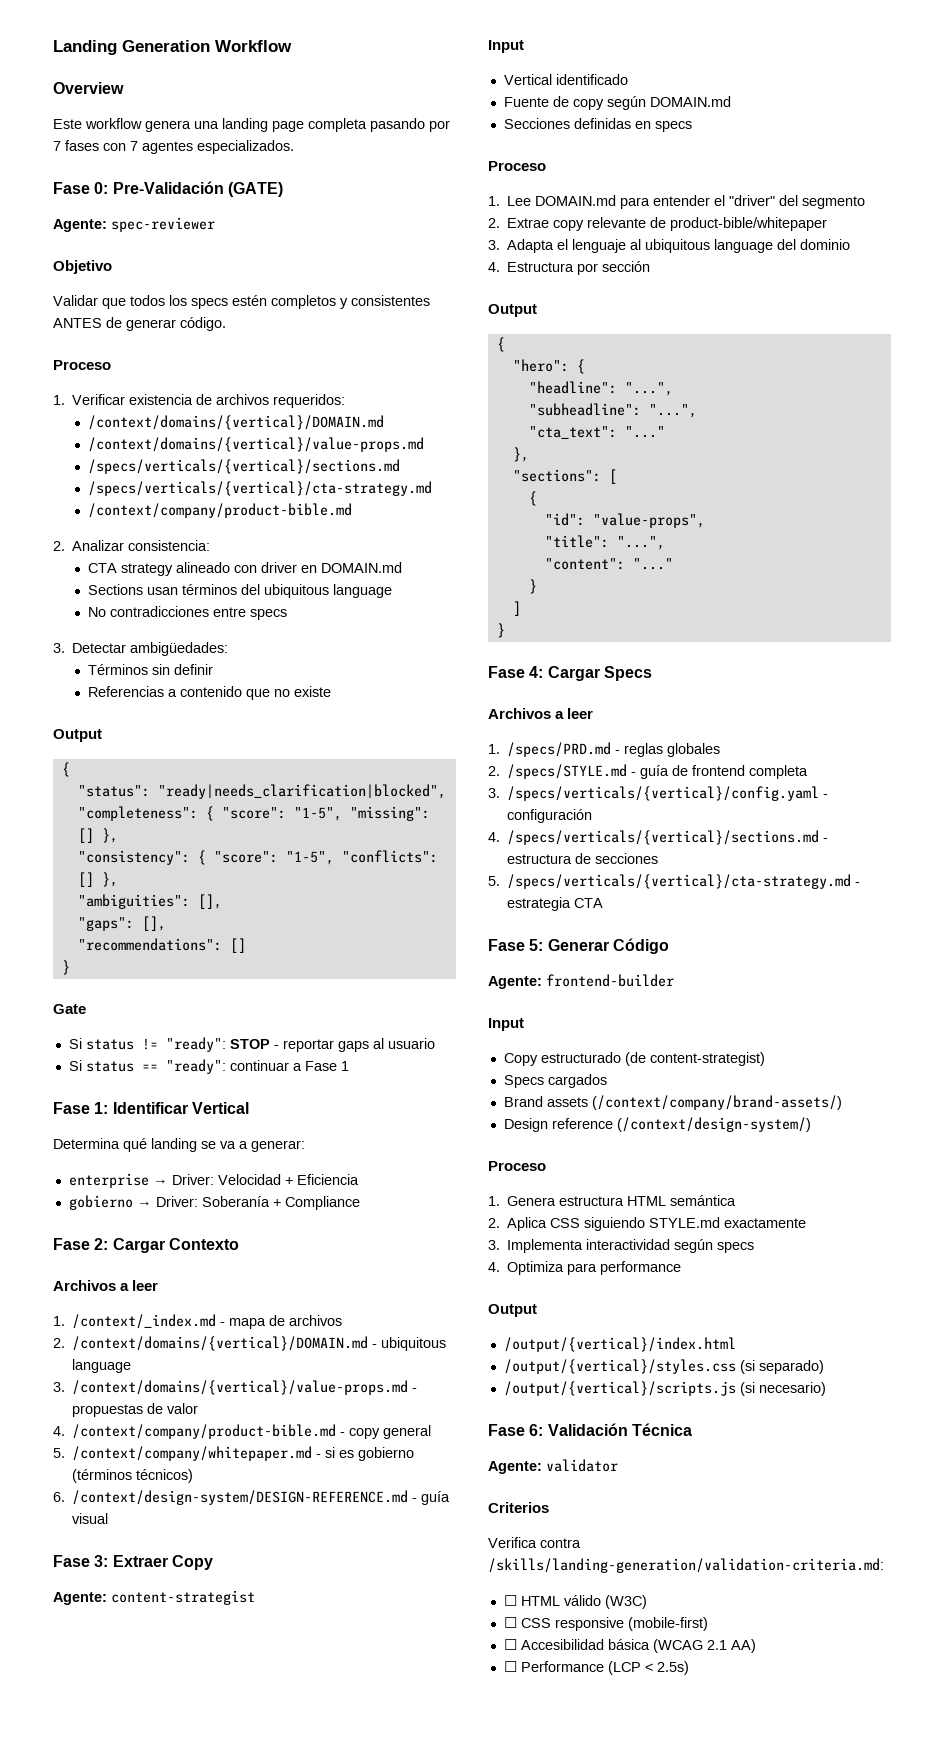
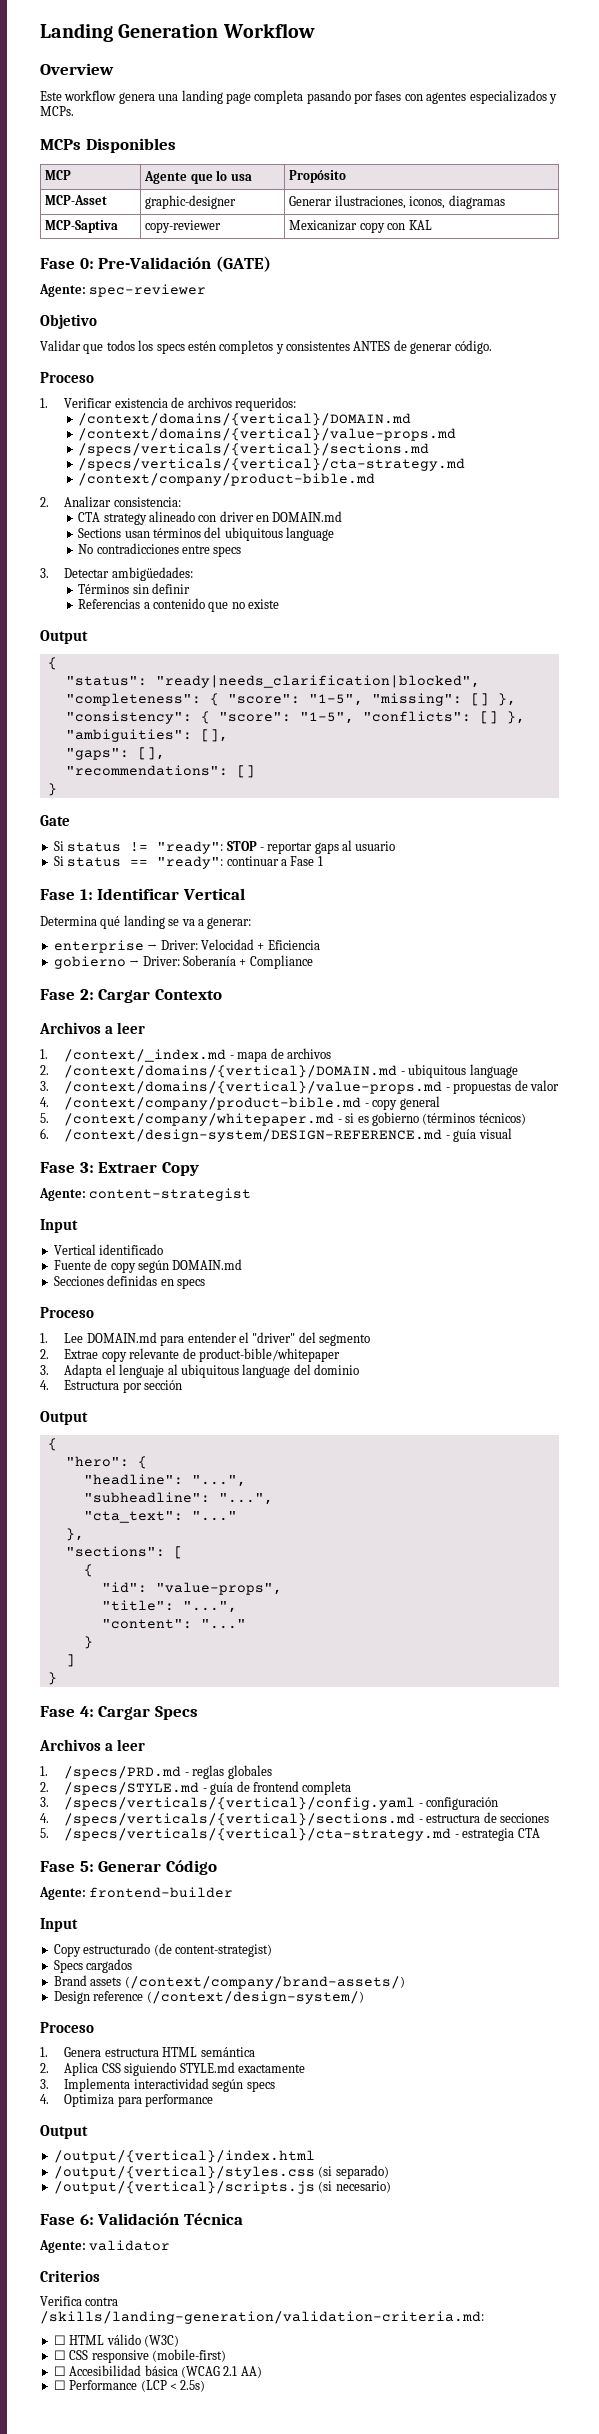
- Este workflow genera una landing page completa pasando por 7 fases con 7 agentes especializados.
+ Este workflow genera una landing page completa pasando por fases con agentes especializados y MCPs.
+ MCPs Disponibles
+ MCP | Agente que lo usa | Propósito
+ MCP-Asset | graphic-designer | Generar ilustraciones, iconos, diagramas
+ MCP-Saptiva | copy-reviewer | Mexicanizar copy con KAL

